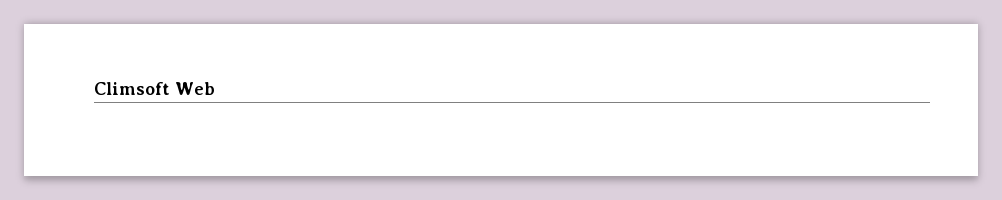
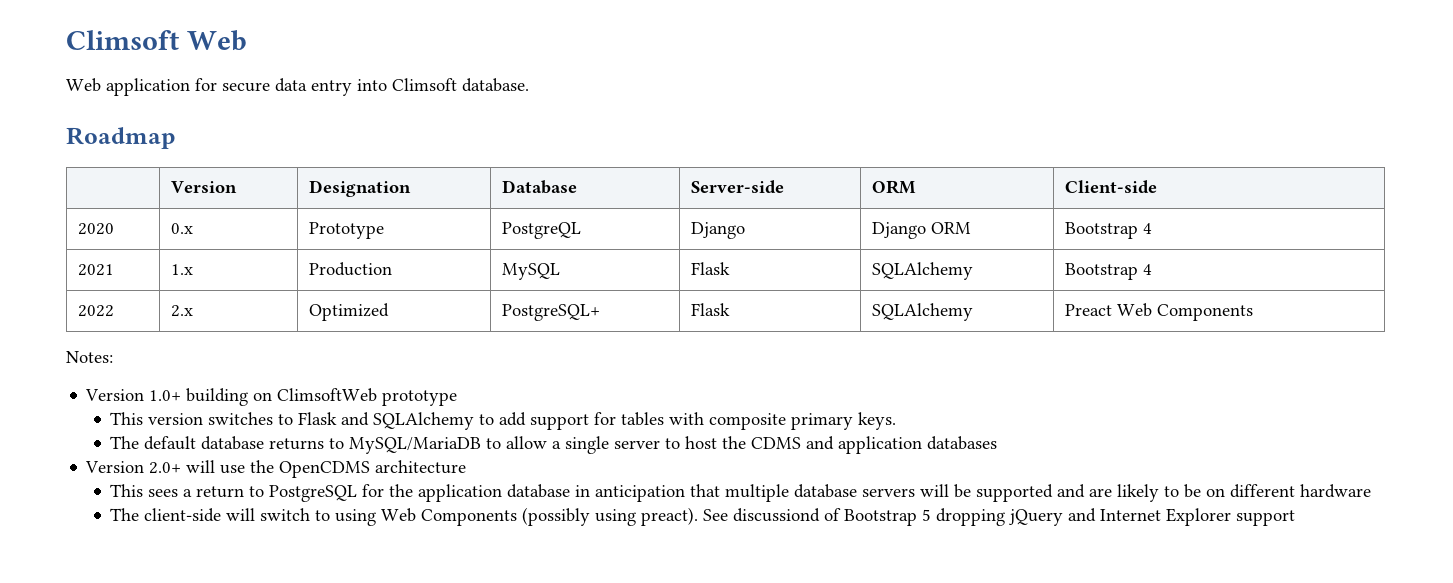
+ Web application for secure data entry into Climsoft database.
+ Roadmap
+ | Version | Designation | Database | Server-side | ORM | Client-side
+ 2020 | 0.x | Prototype | PostgreQL | Django | Django ORM | Bootstrap 4
+ 2021 | 1.x | Production | MySQL | Flask | SQLAlchemy | Bootstrap 4
+ 2022 | 2.x | Optimized | PostgreSQL+ | Flask | SQLAlchemy | Preact Web Components
+ Notes:
+ Version 1.0+ building on ClimsoftWeb prototype
+ This version switches to Flask and SQLAlchemy to add support for tables with composite primary keys.
+ The default database returns to MySQL/MariaDB to allow a single server to host the CDMS and application databases
+ Version 2.0+ will use the OpenCDMS architecture
+ This sees a return to PostgreSQL for the application database in anticipation that multiple database servers will be supported and are likely to be on different hardware
+ The client-side will switch to using Web Components (possibly using preact). See discussiond of Bootstrap 5 dropping jQuery and Internet Explorer support

